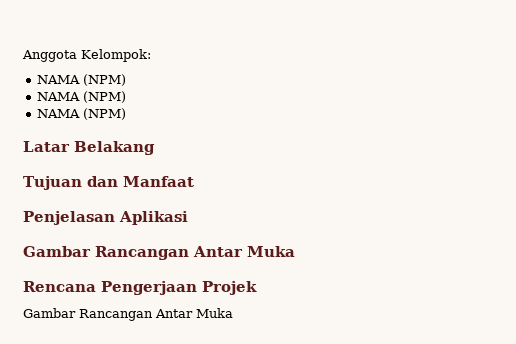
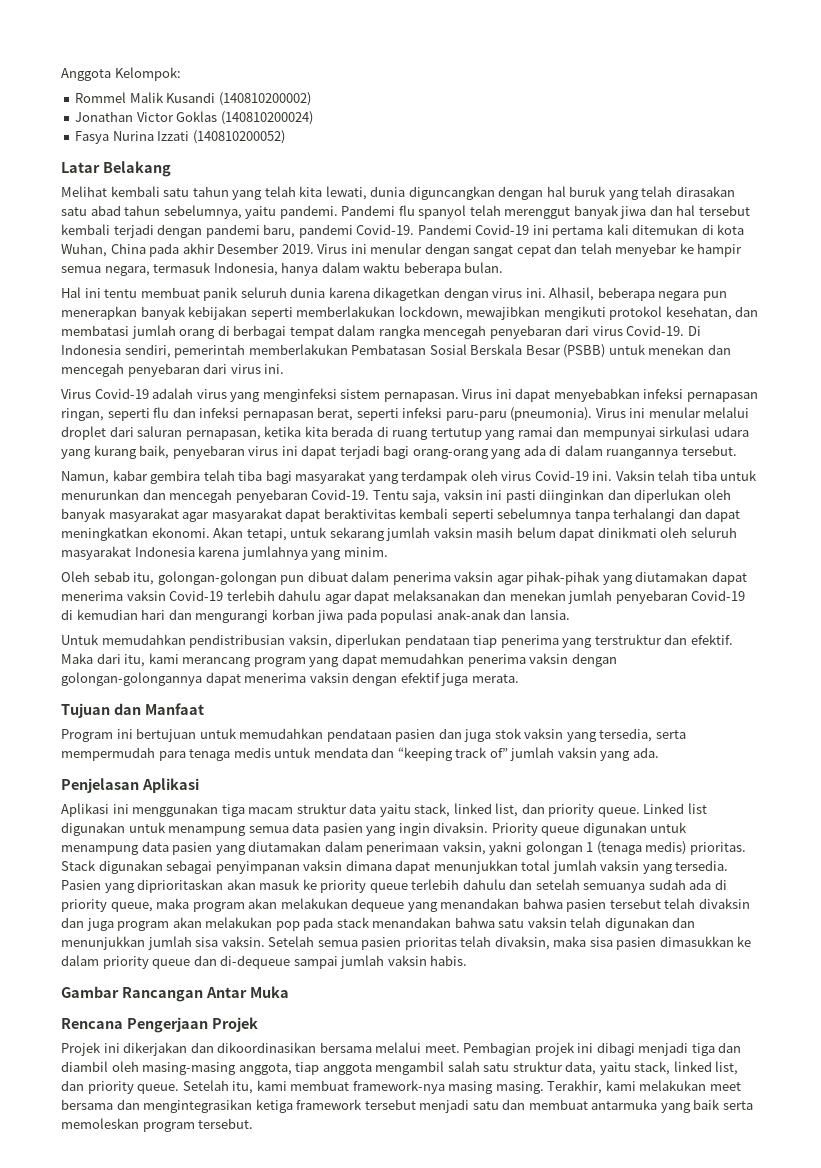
  Anggota Kelompok:
- NAMA (NPM)
- NAMA (NPM)
- NAMA (NPM)
+ Rommel Malik Kusandi (140810200002)
+ Jonathan Victor Goklas (140810200024)
+ Fasya Nurina Izzati (140810200052)
  Latar Belakang
+ Melihat kembali satu tahun yang telah kita lewati, dunia diguncangkan dengan hal buruk yang telah dirasakan satu abad tahun sebelumnya, yaitu pandemi. Pandemi flu spanyol telah merenggut banyak jiwa dan hal tersebut kembali terjadi dengan pandemi baru, pandemi Covid-19. Pandemi Covid-19 ini pertama kali ditemukan di kota Wuhan, China pada akhir Desember 2019. Virus ini menular dengan sangat cepat dan telah menyebar ke hampir semua negara, termasuk Indonesia, hanya dalam waktu beberapa bulan.
+ Hal ini tentu membuat panik seluruh dunia karena dikagetkan dengan virus ini. Alhasil, beberapa negara pun menerapkan banyak kebijakan seperti memberlakukan lockdown, mewajibkan mengikuti protokol kesehatan, dan membatasi jumlah orang di berbagai tempat dalam rangka mencegah penyebaran dari virus Covid-19. Di Indonesia sendiri, pemerintah memberlakukan Pembatasan Sosial Berskala Besar (PSBB) untuk menekan dan mencegah penyebaran dari virus ini.
+ Virus Covid-19 adalah virus yang menginfeksi sistem pernapasan. Virus ini dapat menyebabkan infeksi pernapasan ringan, seperti flu dan infeksi pernapasan berat, seperti infeksi paru-paru (pneumonia). Virus ini menular melalui droplet dari saluran pernapasan, ketika kita berada di ruang tertutup yang ramai dan mempunyai sirkulasi udara yang kurang baik, penyebaran virus ini dapat terjadi bagi orang-orang yang ada di dalam ruangannya tersebut.
+ Namun, kabar gembira telah tiba bagi masyarakat yang terdampak oleh virus Covid-19 ini. Vaksin telah tiba untuk menurunkan dan mencegah penyebaran Covid-19. Tentu saja, vaksin ini pasti diinginkan dan diperlukan oleh banyak masyarakat agar masyarakat dapat beraktivitas kembali seperti sebelumnya tanpa terhalangi dan dapat meningkatkan ekonomi. Akan tetapi, untuk sekarang jumlah vaksin masih belum dapat dinikmati oleh seluruh masyarakat Indonesia karena jumlahnya yang minim.
+ Oleh sebab itu, golongan-golongan pun dibuat dalam penerima vaksin agar pihak-pihak yang diutamakan dapat menerima vaksin Covid-19 terlebih dahulu agar dapat melaksanakan dan menekan jumlah penyebaran Covid-19 di kemudian hari dan mengurangi korban jiwa pada populasi anak-anak dan lansia.
+ Untuk memudahkan pendistribusian vaksin, diperlukan pendataan tiap penerima yang terstruktur dan efektif. Maka dari itu, kami merancang program yang dapat memudahkan penerima vaksin dengan golongan-golongannya dapat menerima vaksin dengan efektif juga merata.
  Tujuan dan Manfaat
+ Program ini bertujuan untuk memudahkan pendataan pasien dan juga stok vaksin yang tersedia, serta mempermudah para tenaga medis untuk mendata dan “keeping track of” jumlah vaksin yang ada.
  Penjelasan Aplikasi
+ Aplikasi ini menggunakan tiga macam struktur data yaitu stack, linked list, dan priority queue. Linked list digunakan untuk menampung semua data pasien yang ingin divaksin. Priority queue digunakan untuk menampung data pasien yang diutamakan dalam penerimaan vaksin, yakni golongan 1 (tenaga medis) prioritas. Stack digunakan sebagai penyimpanan vaksin dimana dapat menunjukkan total jumlah vaksin yang tersedia. Pasien yang diprioritaskan akan masuk ke priority queue terlebih dahulu dan setelah semuanya sudah ada di priority queue, maka program akan melakukan dequeue yang menandakan bahwa pasien tersebut telah divaksin dan juga program akan melakukan pop pada stack menandakan bahwa satu vaksin telah digunakan dan menunjukkan jumlah sisa vaksin. Setelah semua pasien prioritas telah divaksin, maka sisa pasien dimasukkan ke dalam priority queue dan di-dequeue sampai jumlah vaksin habis.
  Rencana Pengerjaan Projek
- Gambar Rancangan Antar Muka
+ Projek ini dikerjakan dan dikoordinasikan bersama melalui meet. Pembagian projek ini dibagi menjadi tiga dan diambil oleh masing-masing anggota, tiap anggota mengambil salah satu struktur data, yaitu stack, linked list, dan priority queue. Setelah itu, kami membuat framework-nya masing masing. Terakhir, kami melakukan meet bersama dan mengintegrasikan ketiga framework tersebut menjadi satu dan membuat antarmuka yang baik serta memoleskan program tersebut.

